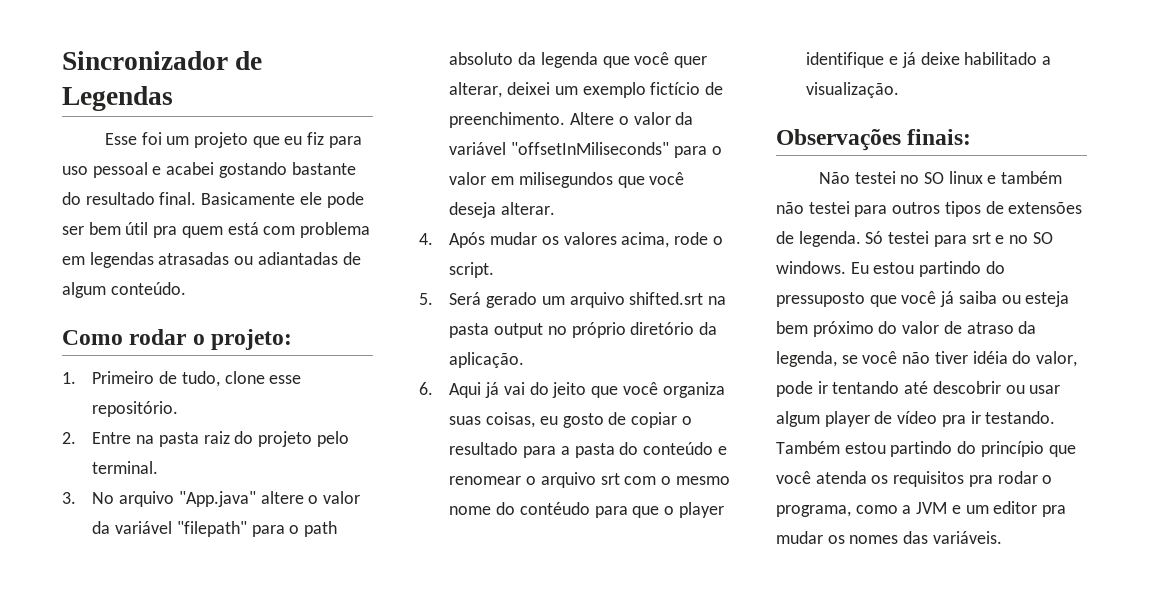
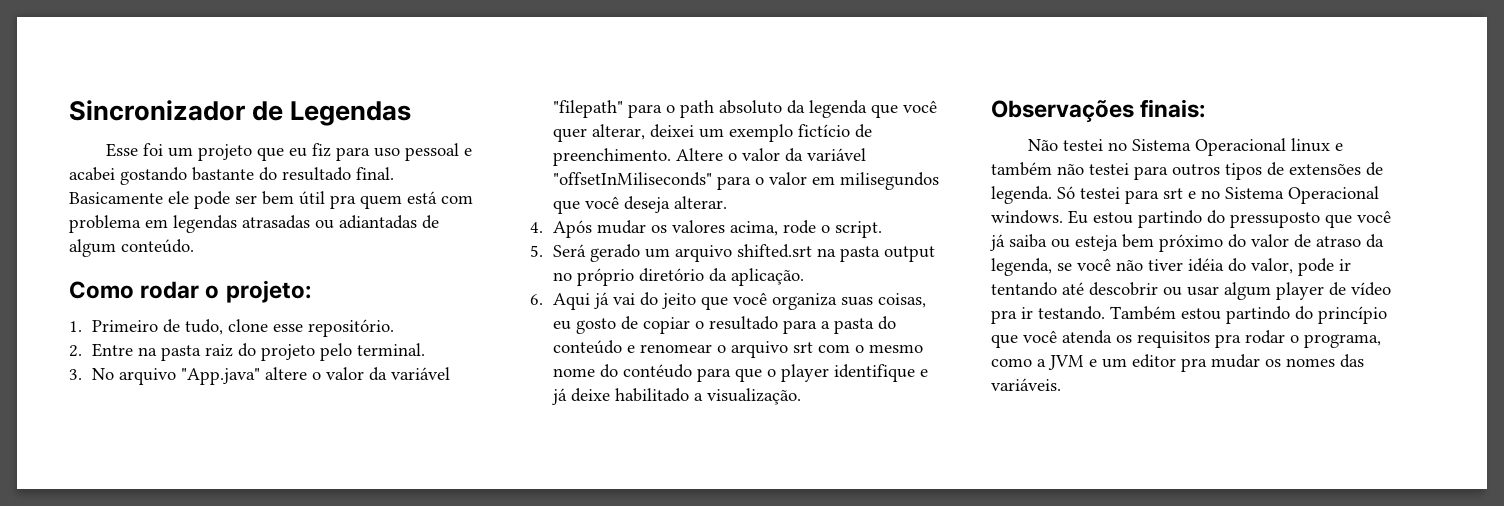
- Não testei no SO linux e também não testei para outros tipos de extensões de legenda.
+ Não testei no Sistema Operacional linux e também não testei para outros tipos de extensões de legenda.
- Só testei para srt e no SO windows.
+ Só testei para srt e no Sistema Operacional windows.

